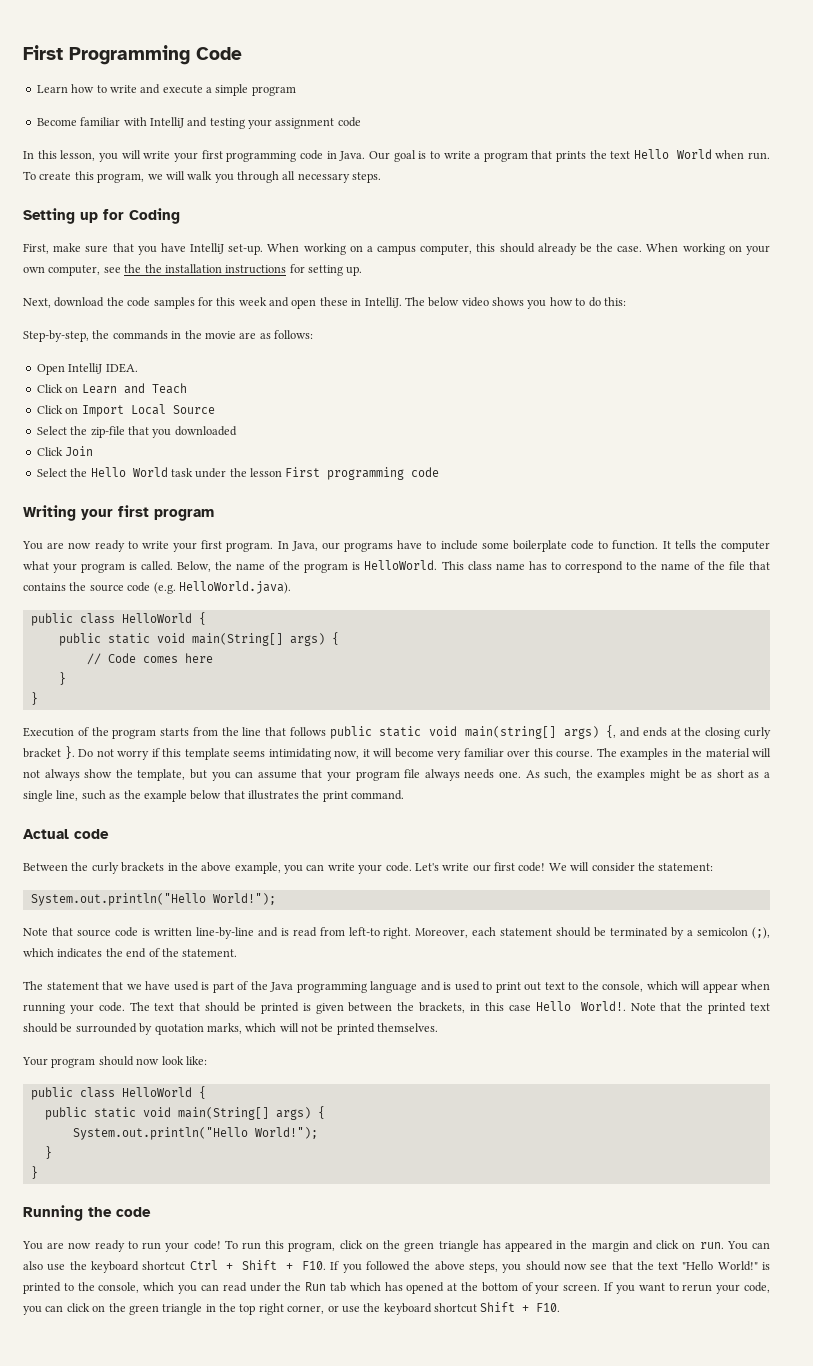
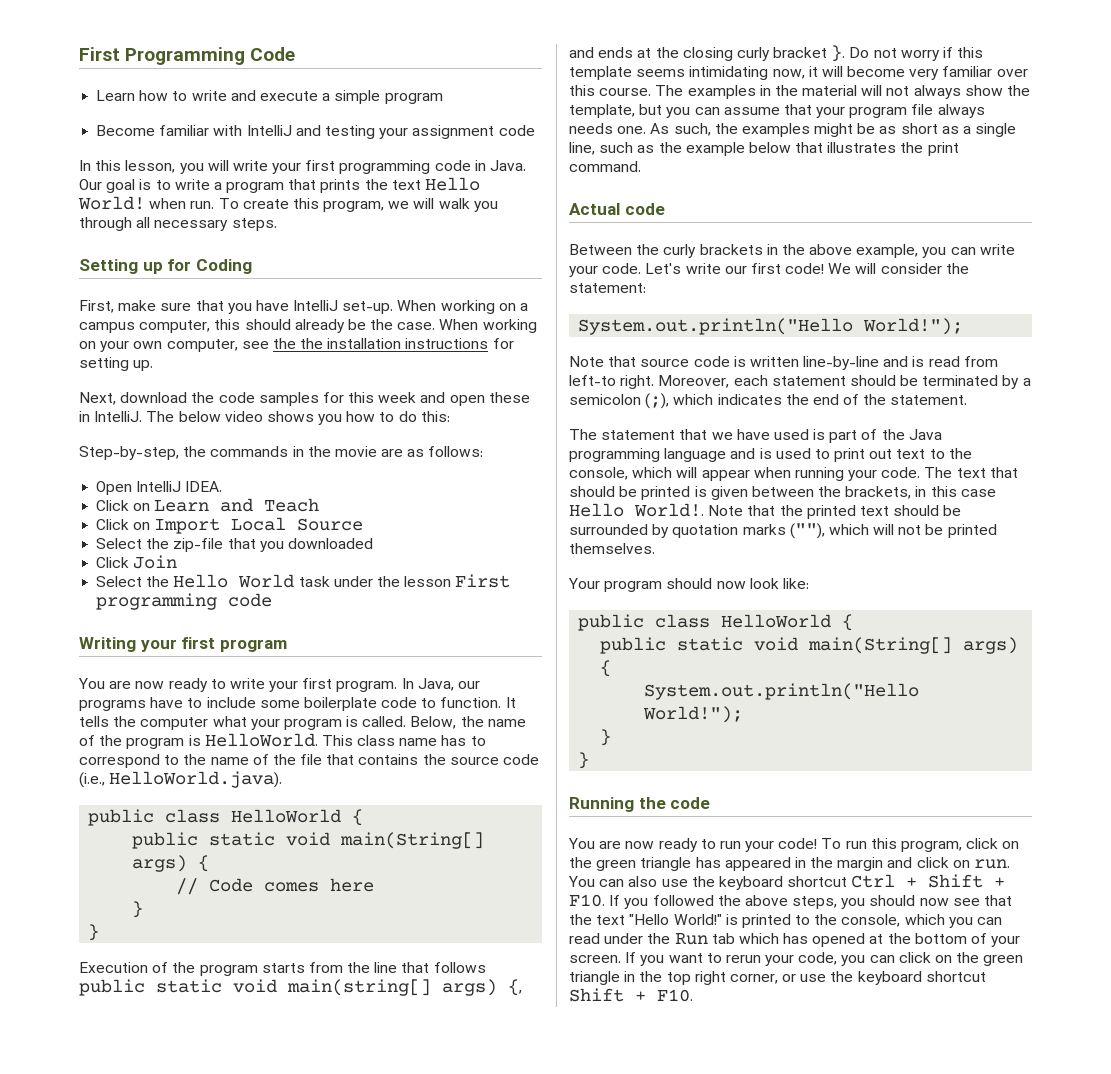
- Our goal is to write a program that prints the text Hello World when run.
+ Our goal is to write a program that prints the text Hello World! when run.
- This class name has to correspond to the name of the file that contains the source code (e.g. HelloWorld.java).
+ This class name has to correspond to the name of the file that contains the source code (i.e., HelloWorld.java).
- Note that the printed text should be surrounded by quotation marks, which will not be printed themselves.
+ Note that the printed text should be surrounded by quotation marks (""), which will not be printed themselves.

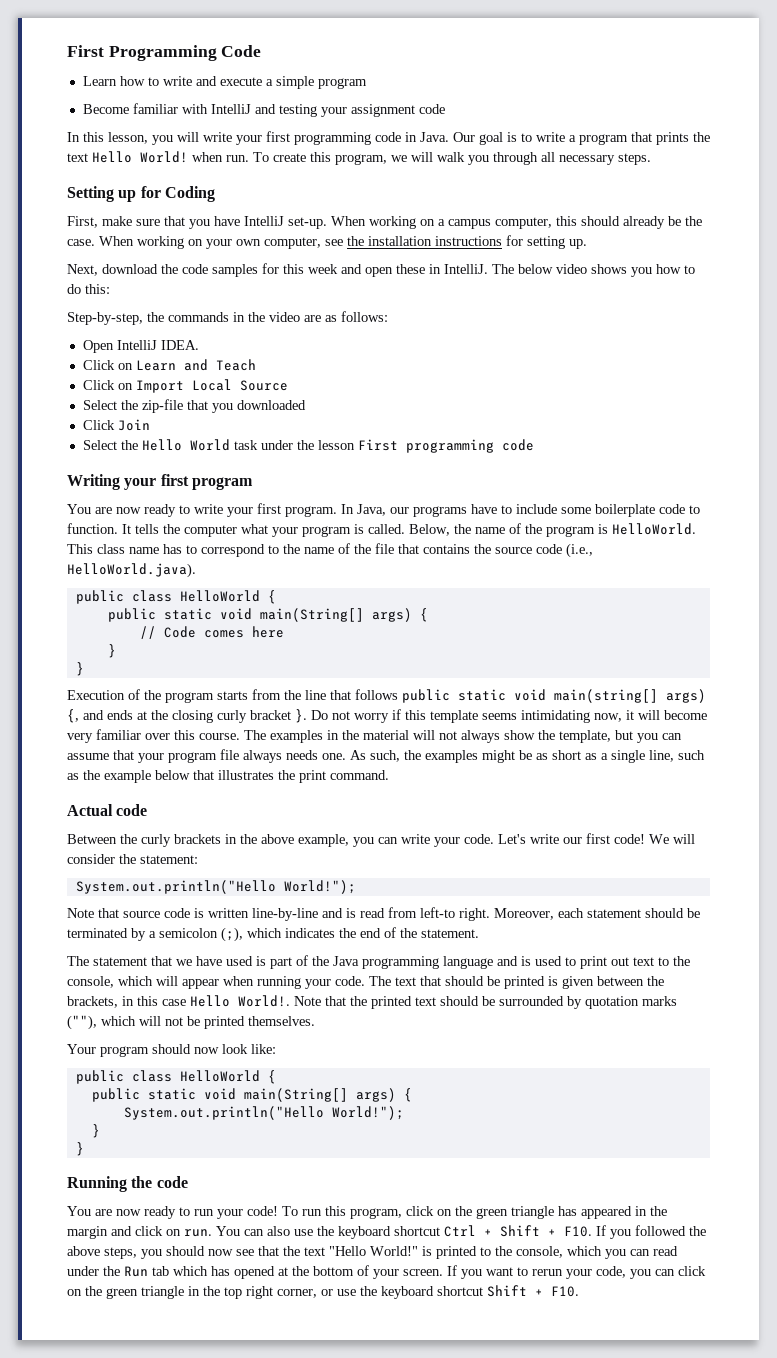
- When working on your own computer, see the the installation instructions for setting up.
+ When working on your own computer, see the installation instructions for setting up.
- Step-by-step, the commands in the movie are as follows:
+ Step-by-step, the commands in the video are as follows:

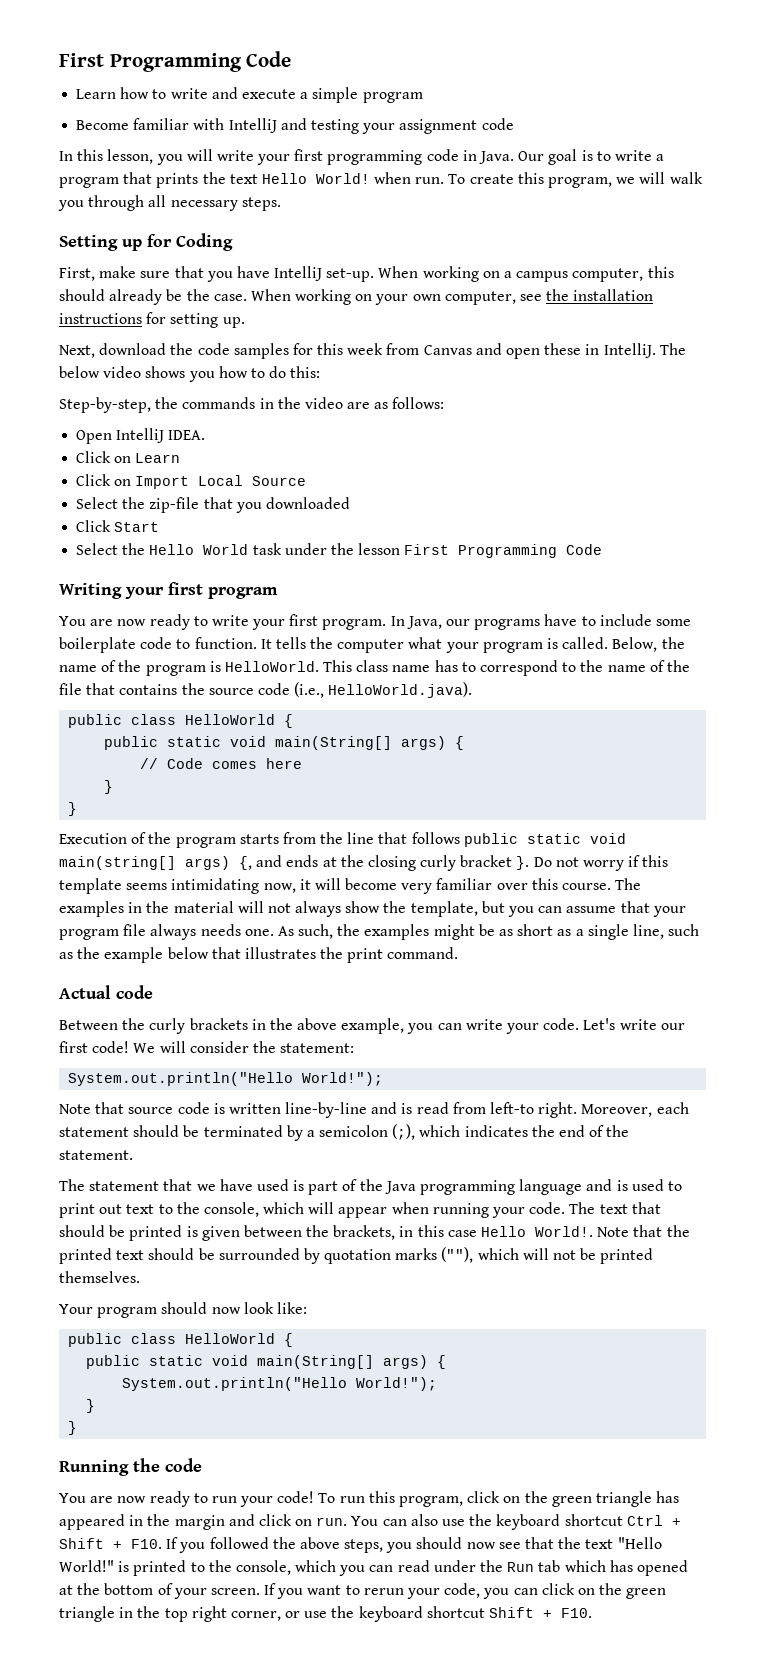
- Next, download the code samples for this week and open these in IntelliJ.
+ Next, download the code samples for this week from Canvas and open these in IntelliJ.
- Click on Learn and Teach
+ Click on Learn
- Click Join
+ Click Start
- Select the Hello World task under the lesson First programming code
+ Select the Hello World task under the lesson First Programming Code

